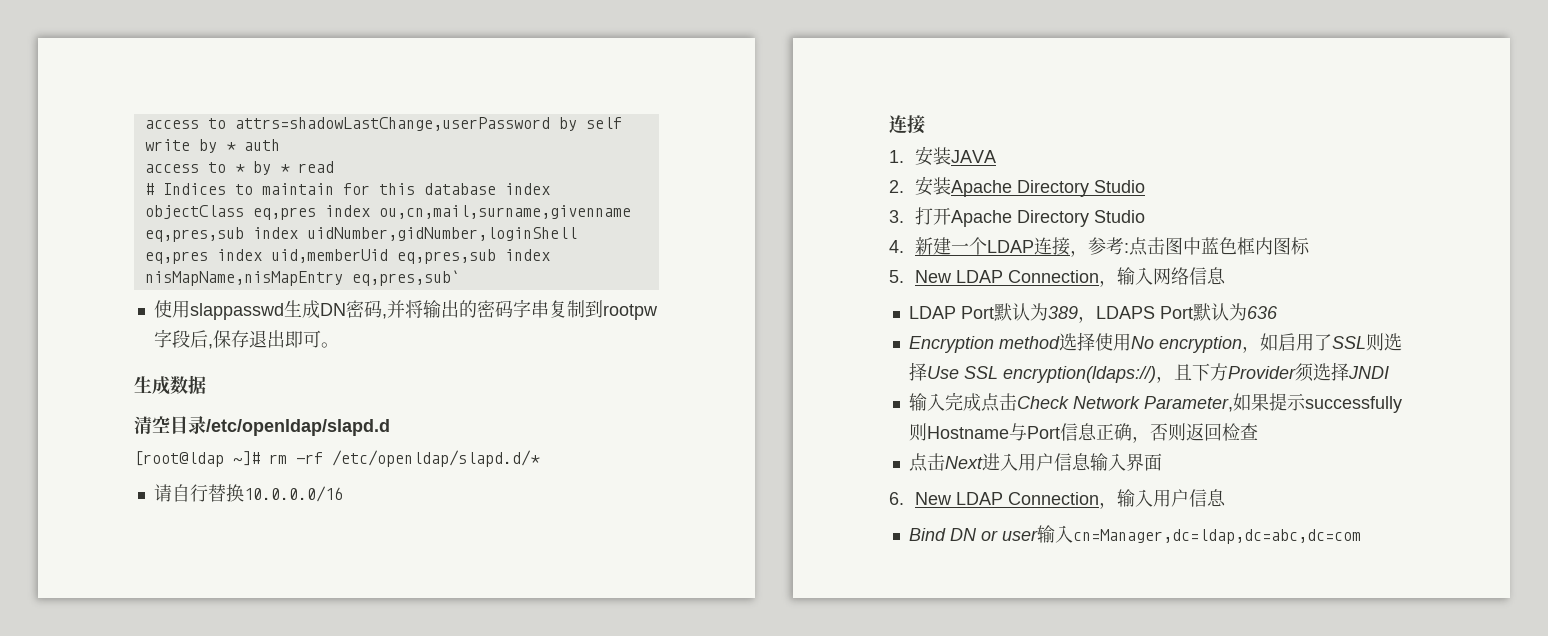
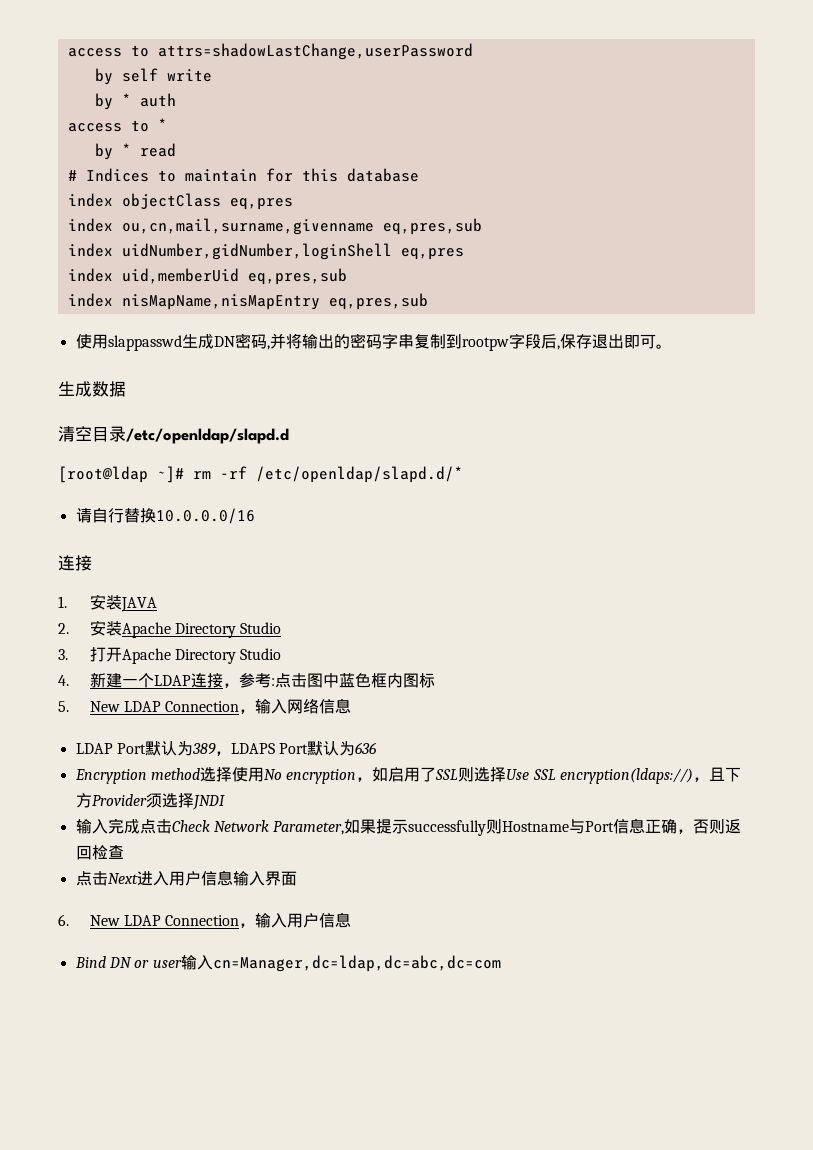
- access to attrs=shadowLastChange,userPassword by self write by * auth
+ access to attrs=shadowLastChange,userPassword
+ by self write
+ by * auth
- access to * by * read
+ access to *
+ by * read
- # Indices to maintain for this database index objectClass eq,pres index ou,cn,mail,surname,givenname eq,pres,sub index uidNumber,gidNumber,loginShell eq,pres index uid,memberUid eq,pres,sub index nisMapName,nisMapEntry eq,pres,sub`
+ # Indices to maintain for this database
+ index objectClass eq,pres
+ index ou,cn,mail,surname,givenname eq,pres,sub
+ index uidNumber,gidNumber,loginShell eq,pres
+ index uid,memberUid eq,pres,sub
+ index nisMapName,nisMapEntry eq,pres,sub

